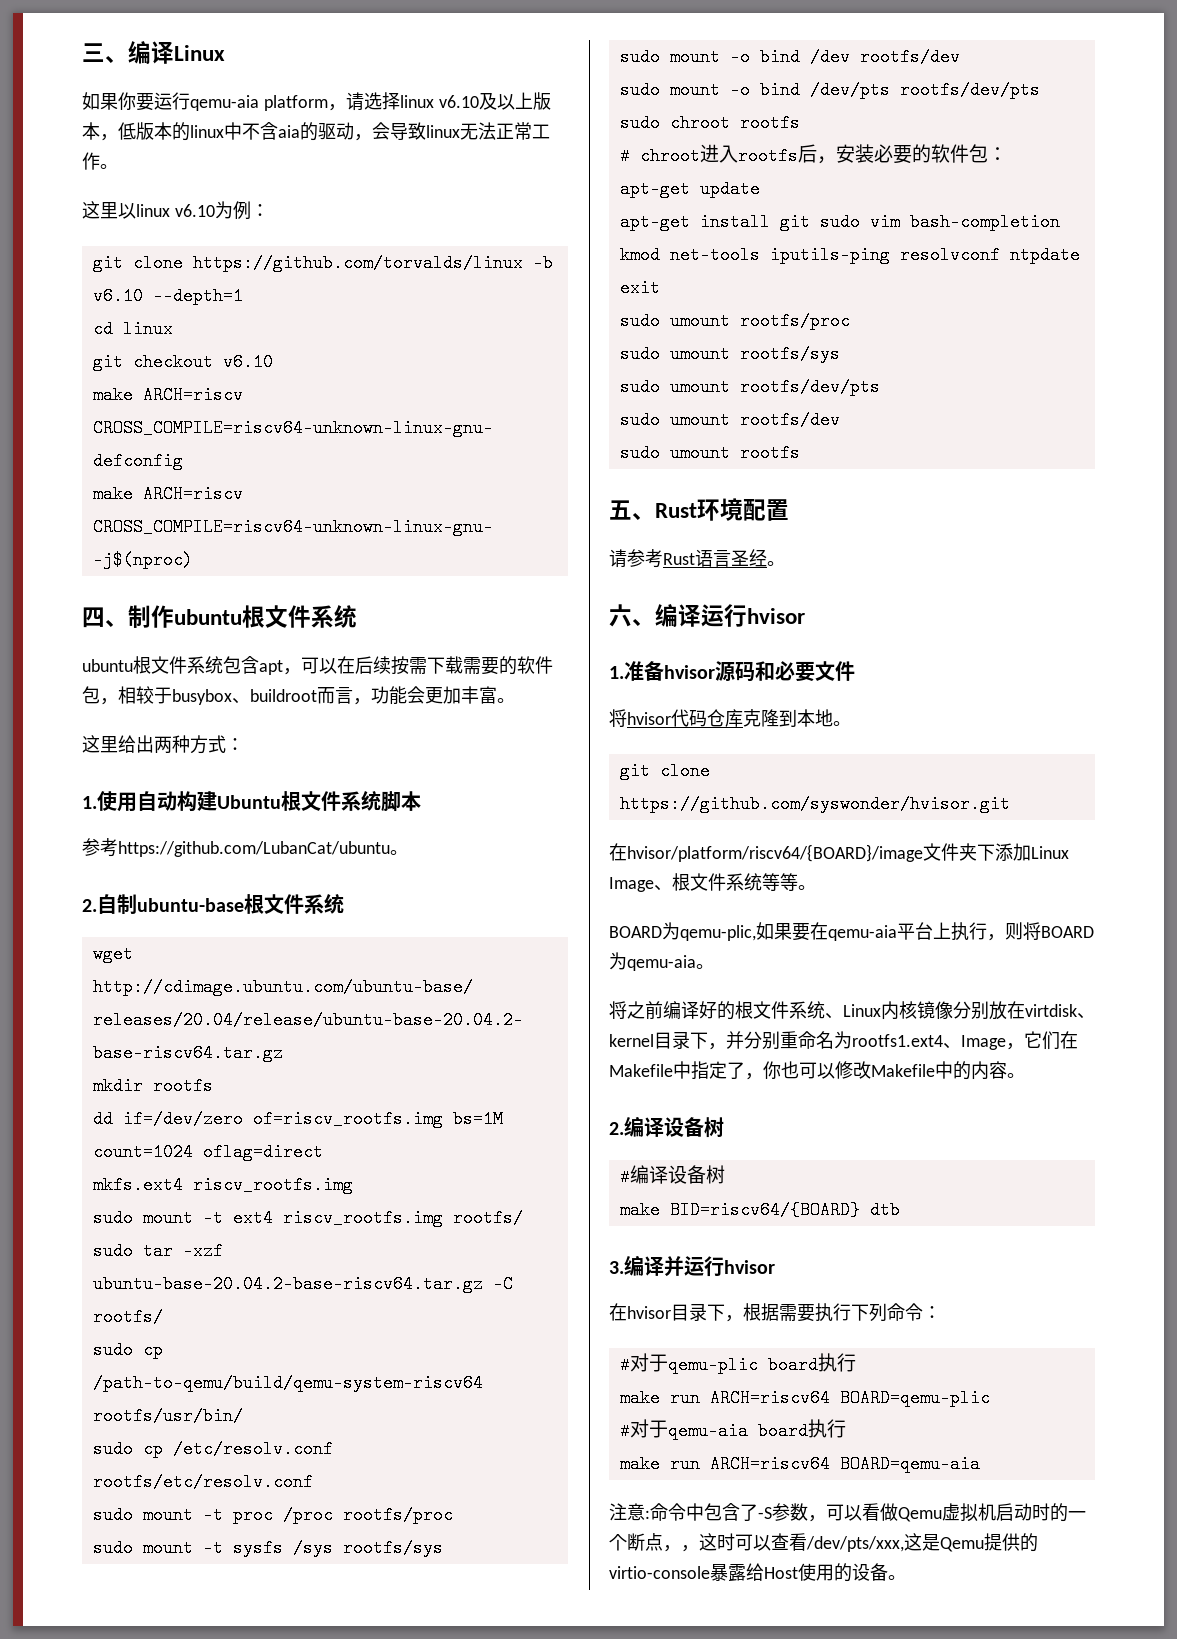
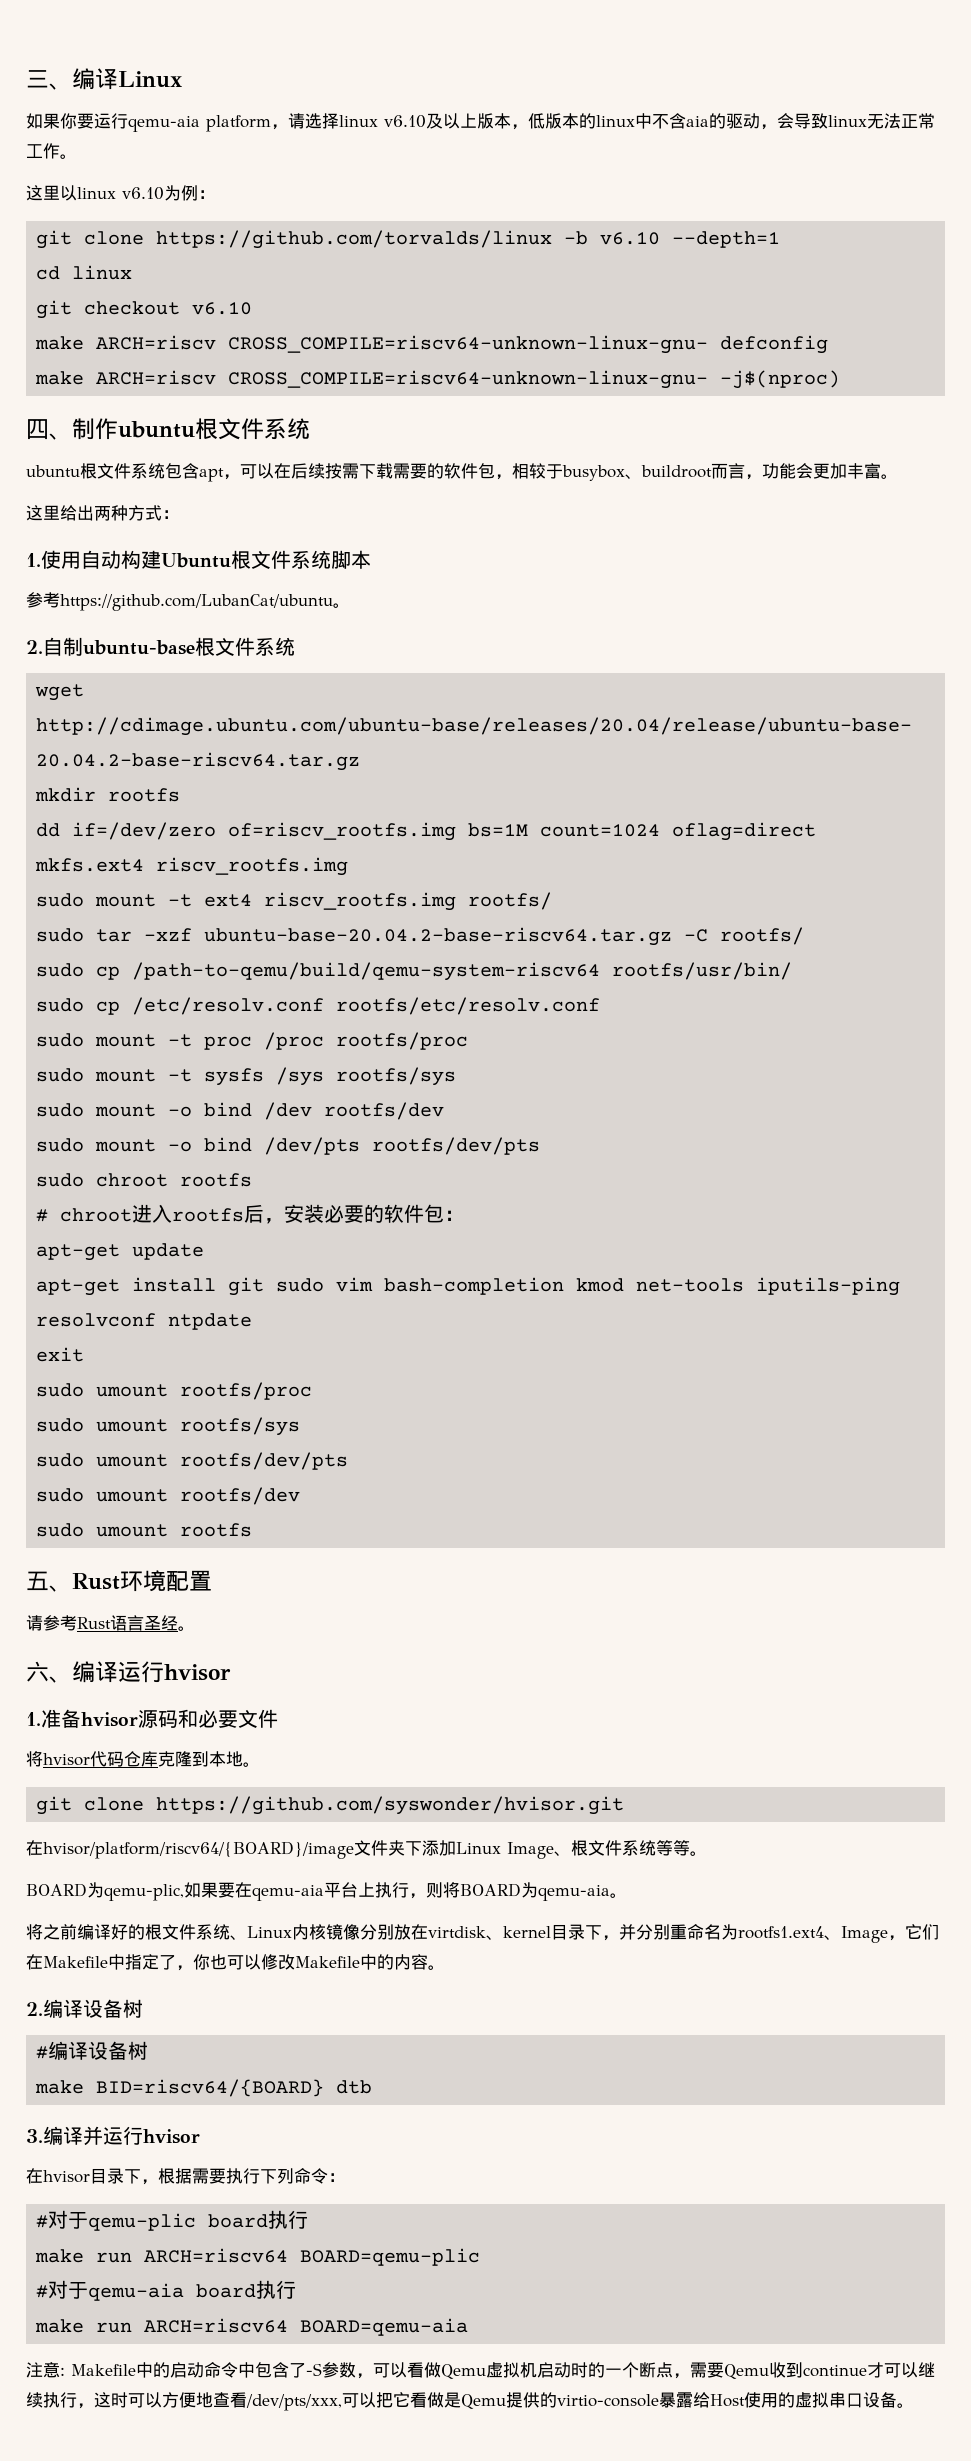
- 注意:命令中包含了-S参数，可以看做Qemu虚拟机启动时的一个断点，，这时可以查看/dev/pts/xxx,这是Qemu提供的virtio-console暴露给Host使用的设备。
+ 注意: Makefile中的启动命令中包含了-S参数，可以看做Qemu虚拟机启动时的一个断点，需要Qemu收到continue才可以继续执行，这时可以方便地查看/dev/pts/xxx,可以把它看做是Qemu提供的virtio-console暴露给Host使用的虚拟串口设备。

